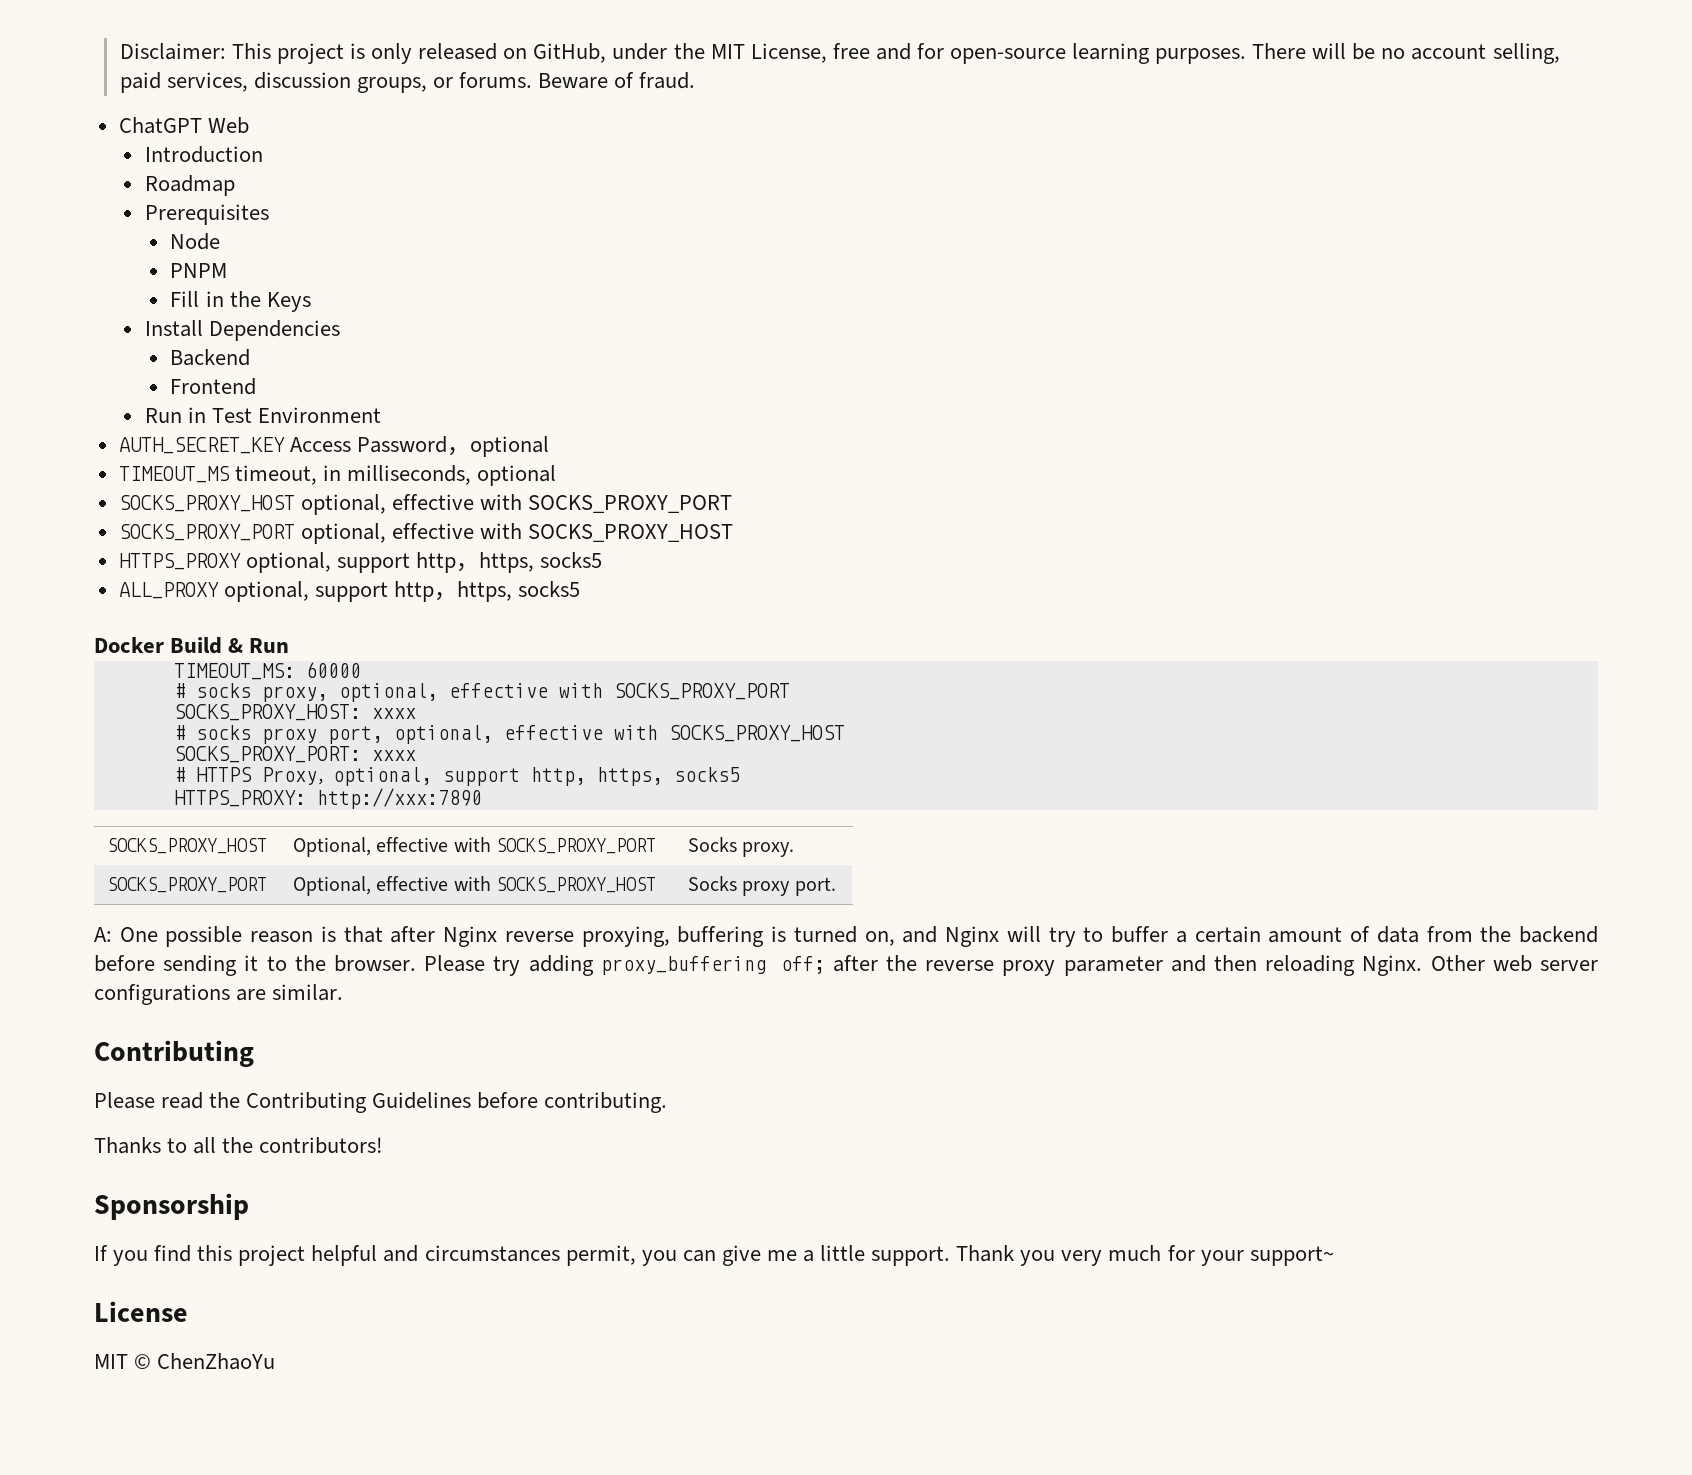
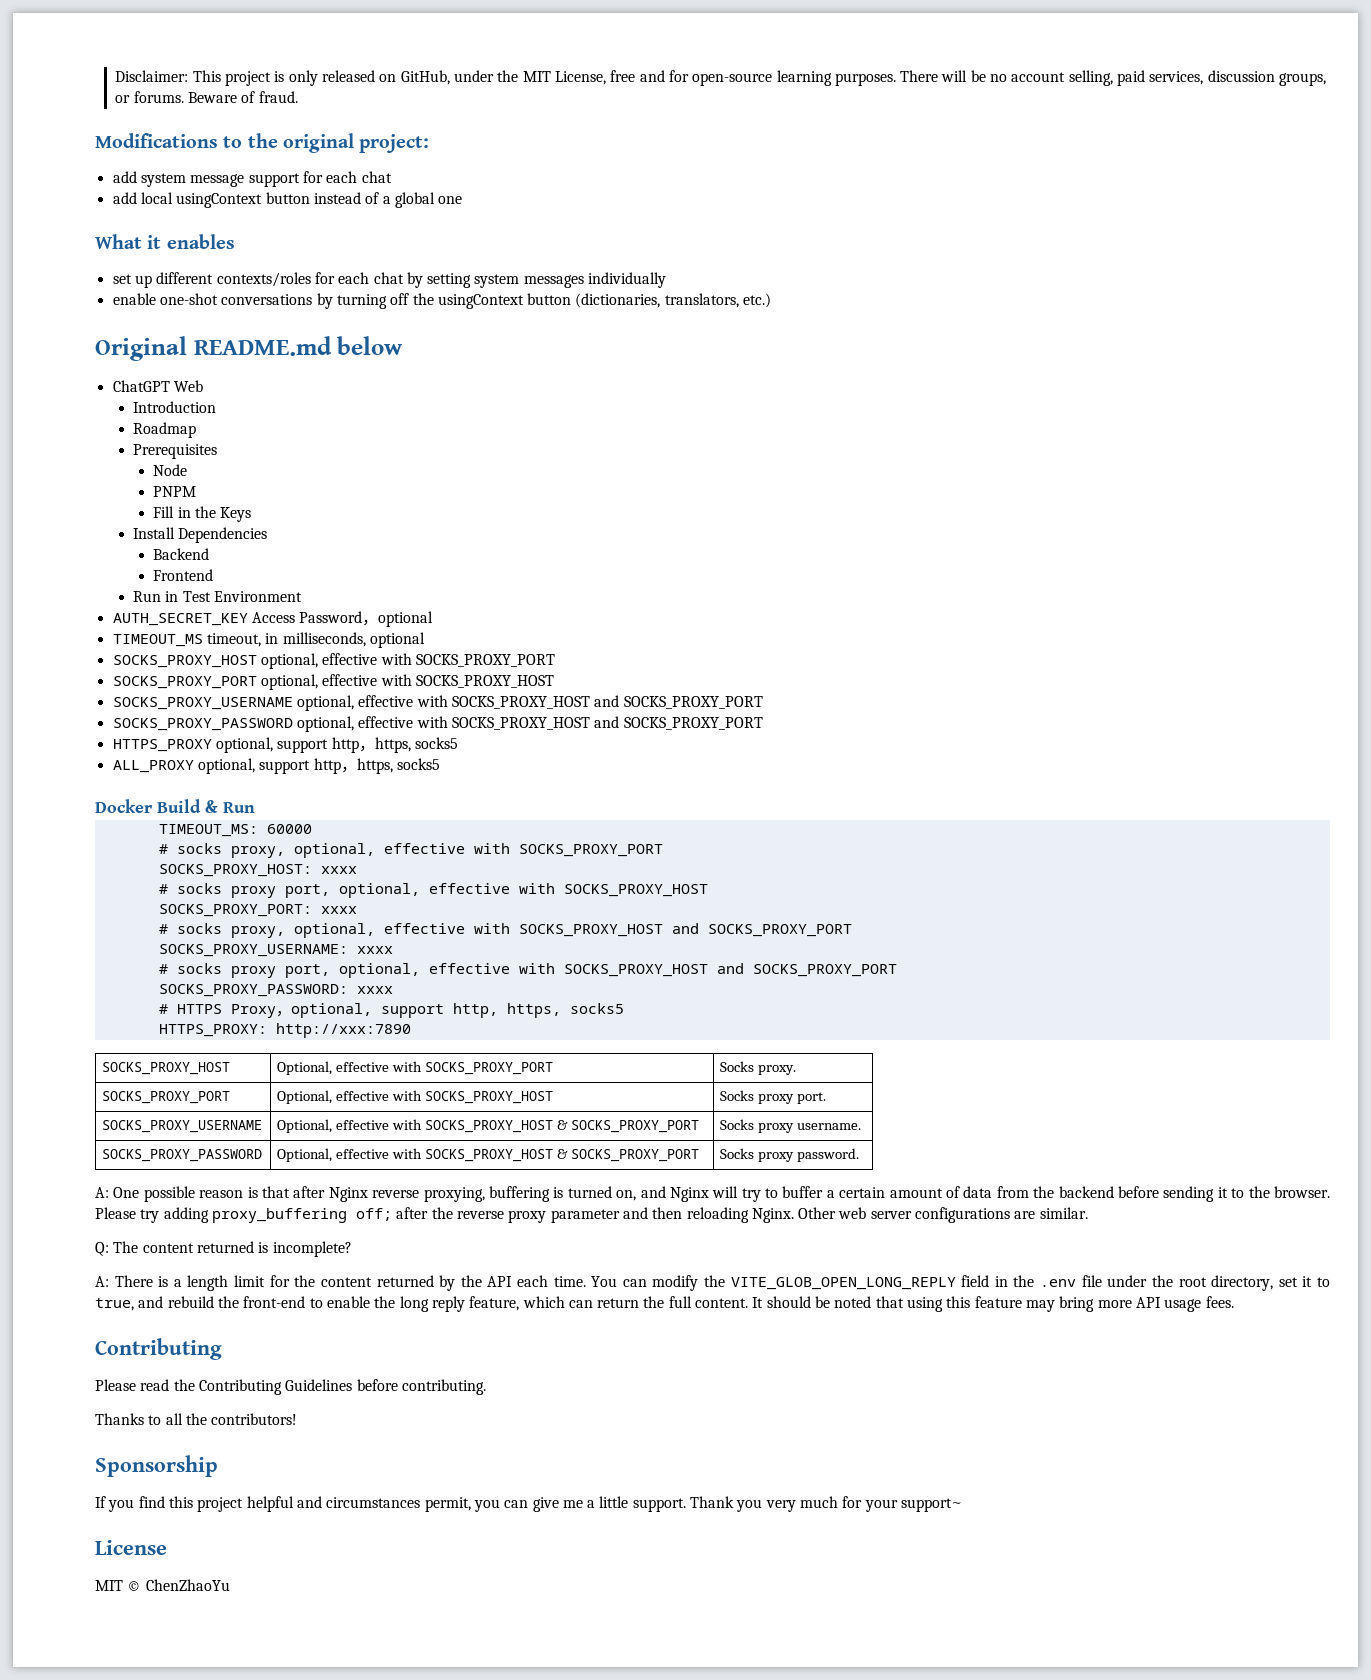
+ Modifications to the original project:
+ add system message support for each chat
+ add local usingContext button instead of a global one
+ What it enables
+ set up different contexts/roles for each chat by setting system messages individually
+ enable one-shot conversations by turning off the usingContext button (dictionaries, translators, etc.)
+ Original README.md below
+ SOCKS_PROXY_USERNAME optional, effective with SOCKS_PROXY_HOST and SOCKS_PROXY_PORT
+ SOCKS_PROXY_PASSWORD optional, effective with SOCKS_PROXY_HOST and SOCKS_PROXY_PORT
+ # socks proxy, optional, effective with SOCKS_PROXY_HOST and SOCKS_PROXY_PORT
+ SOCKS_PROXY_USERNAME: xxxx
+ # socks proxy port, optional, effective with SOCKS_PROXY_HOST and SOCKS_PROXY_PORT
+ SOCKS_PROXY_PASSWORD: xxxx
+ SOCKS_PROXY_USERNAME | Optional, effective with SOCKS_PROXY_HOST & SOCKS_PROXY_PORT | Socks proxy username.
+ SOCKS_PROXY_PASSWORD | Optional, effective with SOCKS_PROXY_HOST & SOCKS_PROXY_PORT | Socks proxy password.
+ Q: The content returned is incomplete?
+ A: There is a length limit for the content returned by the API each time. You can modify the VITE_GLOB_OPEN_LONG_REPLY field in the .env file under the root directory, set it to true, and rebuild the front-end to enable the long reply feature, which can return the full content. It should be noted that using this feature may bring more API usage fees.

